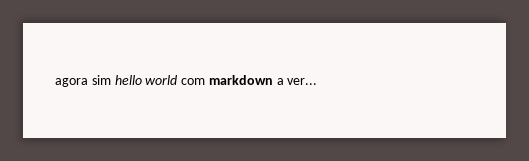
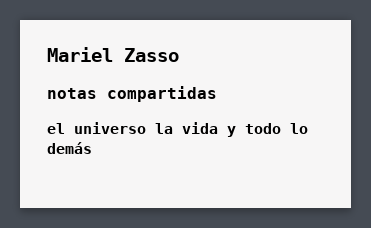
- agora sim hello world com markdown a ver...
+ Mariel Zasso
+ notas compartidas
+ el universo la vida y todo lo demás

